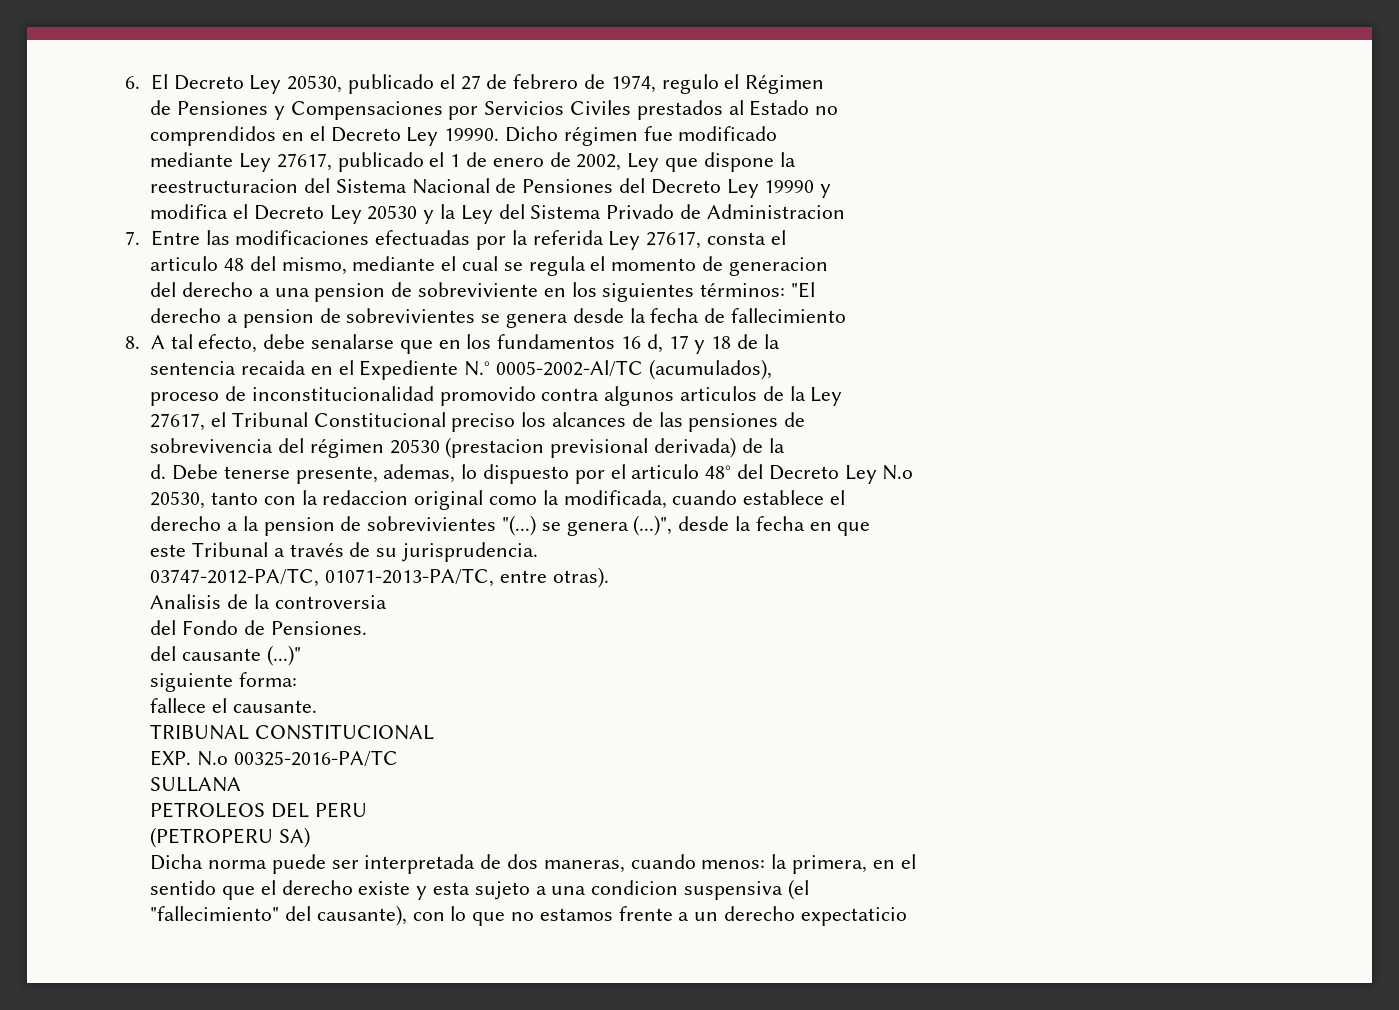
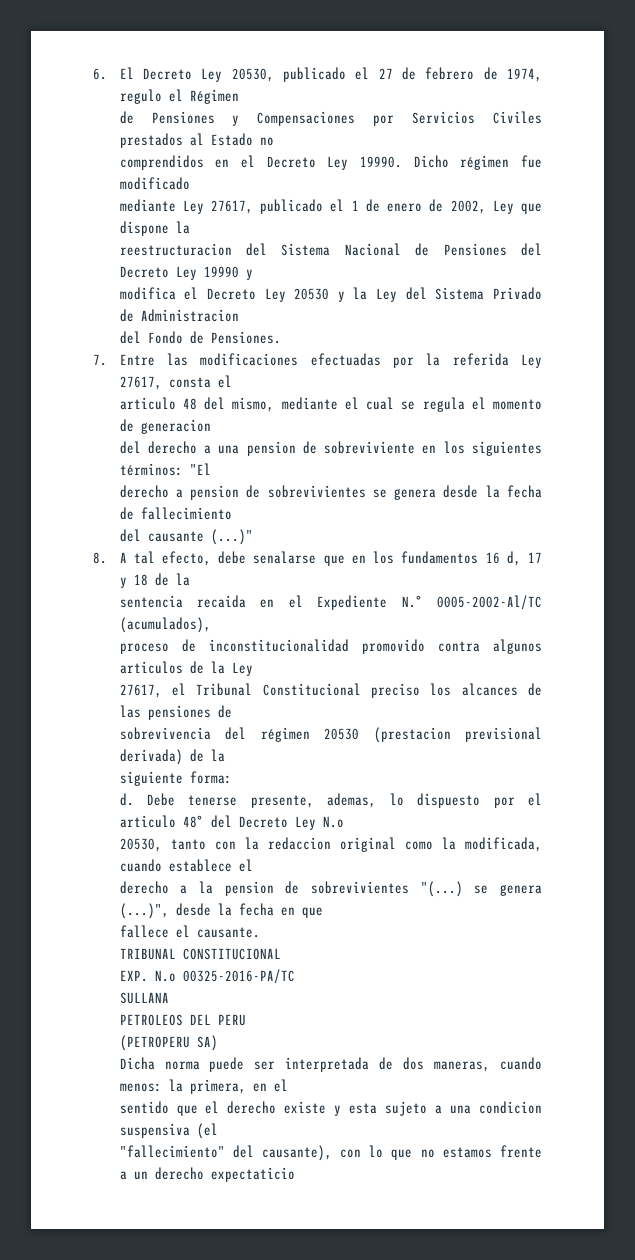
+ del Fondo de Pensiones.
+ del causante (...)"
+ siguiente forma:
- este Tribunal a través de su jurisprudencia.
- 03747-2012-PA/TC, 01071-2013-PA/TC, entre otras).
- Analisis de la controversia
- del Fondo de Pensiones.
- del causante (...)"
- siguiente forma:

